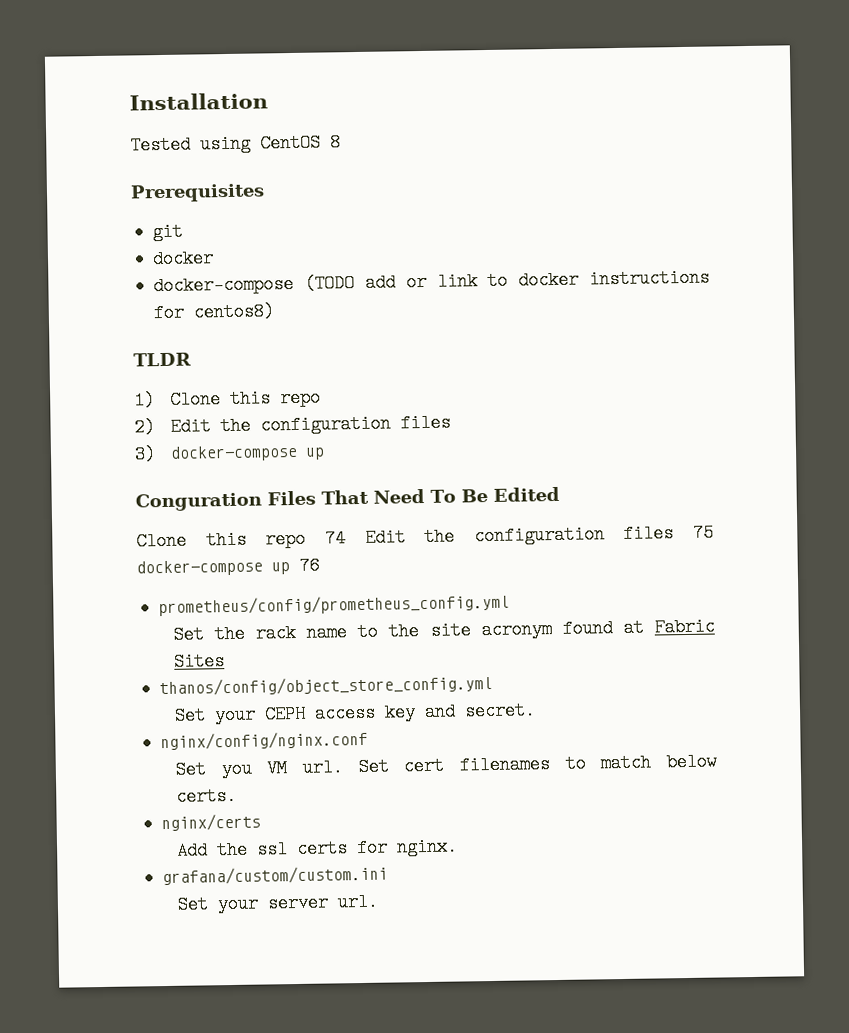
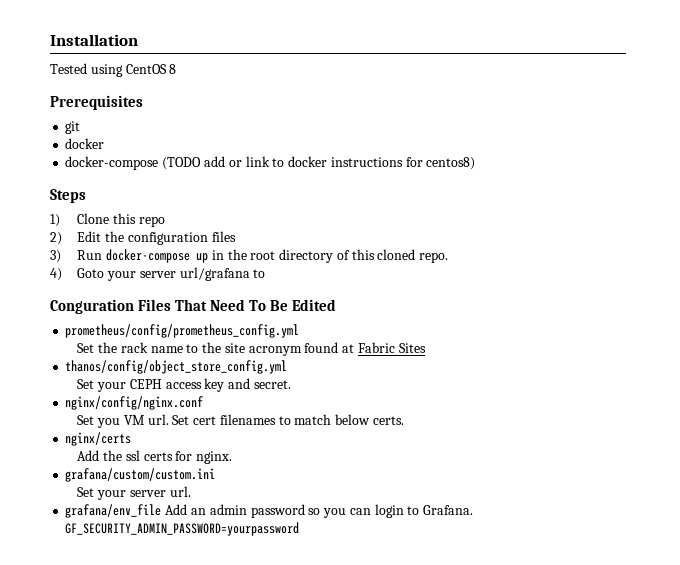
- TLDR
+ Steps
- 3) docker-compose up
+ 3) Run docker-compose up in the root directory of this cloned repo.
+ 4) Goto your server url/grafana to
- Clone this repo 74 Edit the configuration files 75 docker-compose up 76
+ grafana/env_file Add an admin password so you can login to Grafana. GF_SECURITY_ADMIN_PASSWORD=yourpassword

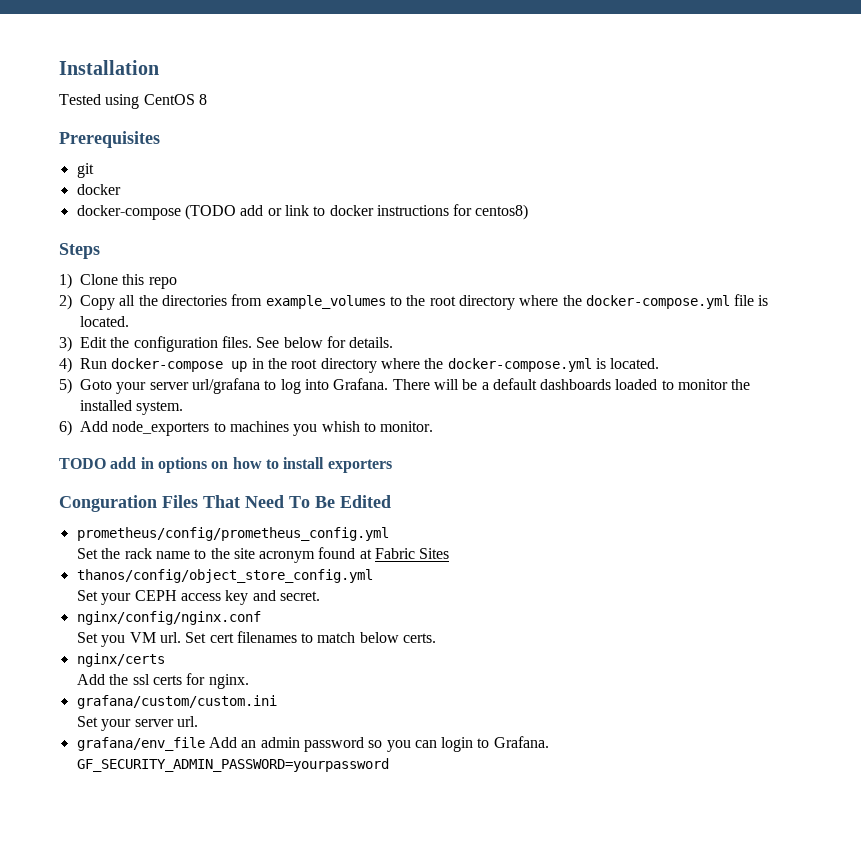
- 2) Edit the configuration files
- 3) Run docker-compose up in the root directory of this cloned repo.
- 4) Goto your server url/grafana to
+ 2) Copy all the directories from example_volumes to the root directory where the docker-compose.yml file is located.
+ 3) Edit the configuration files. See below for details.
+ 4) Run docker-compose up in the root directory where the docker-compose.yml is located.
+ 5) Goto your server url/grafana to log into Grafana. There will be a default dashboards loaded to monitor the installed system.
+ 6) Add node_exporters to machines you whish to monitor.
+ TODO add in options on how to install exporters

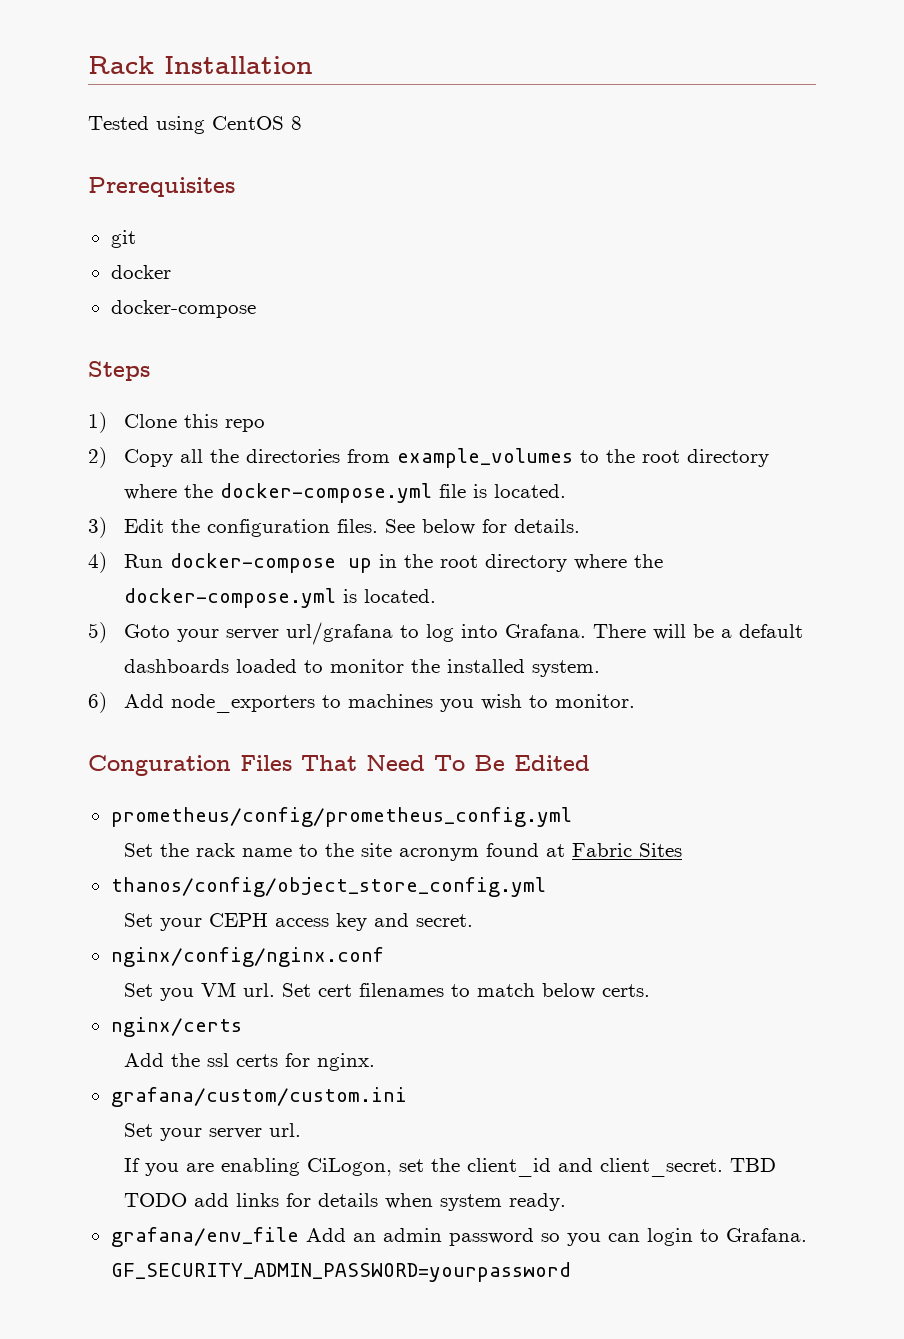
- Installation
+ Rack Installation
  git
  docker
- docker-compose (TODO add or link to docker instructions for centos8)
+ docker-compose
- 6) Add node_exporters to machines you whish to monitor.
+ 6) Add node_exporters to machines you wish to monitor.
- TODO add in options on how to install exporters
+ If you are enabling CiLogon, set the client_id and client_secret. TBD TODO add links for details when system ready.

